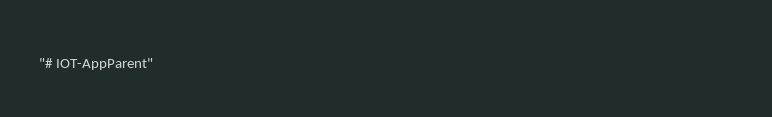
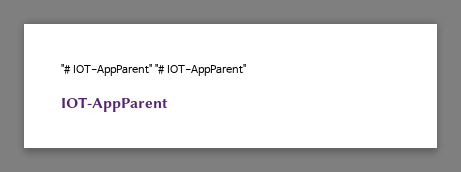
- "# IOT-AppParent"
+ "# IOT-AppParent" "# IOT-AppParent"
+ IOT-AppParent

